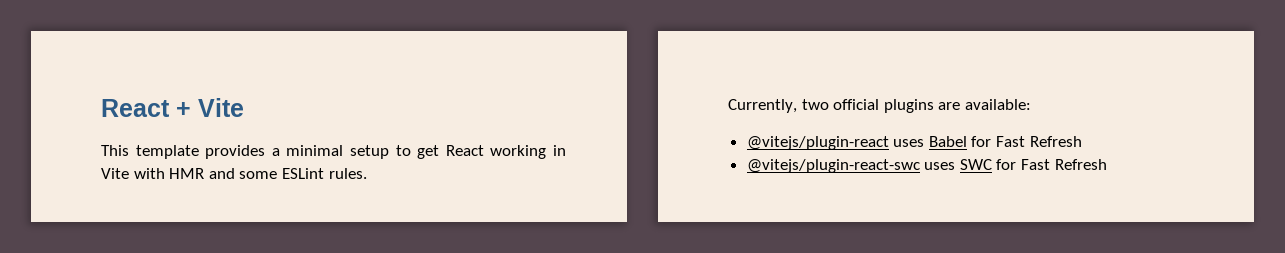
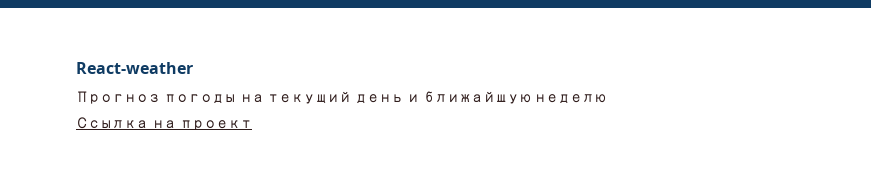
- React + Vite
- This template provides a minimal setup to get React working in Vite with HMR and some ESLint rules.
- Currently, two official plugins are available:
- @vitejs/plugin-react uses Babel for Fast Refresh
- @vitejs/plugin-react-swc uses SWC for Fast Refresh
+ React-weather
+ Прогноз погоды на текущий день и ближайшую неделю
+ Ссылка на проект

